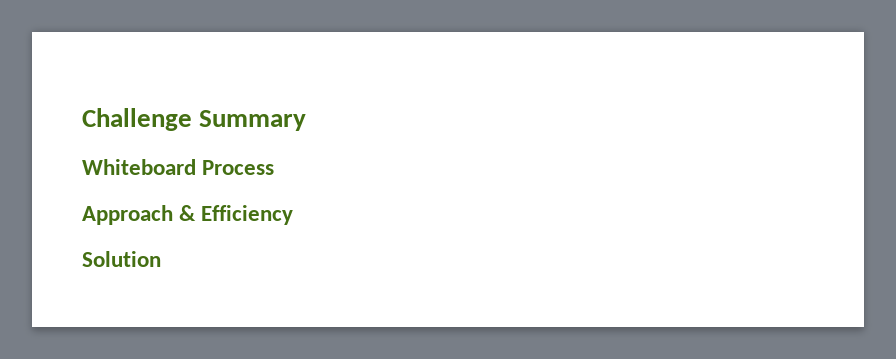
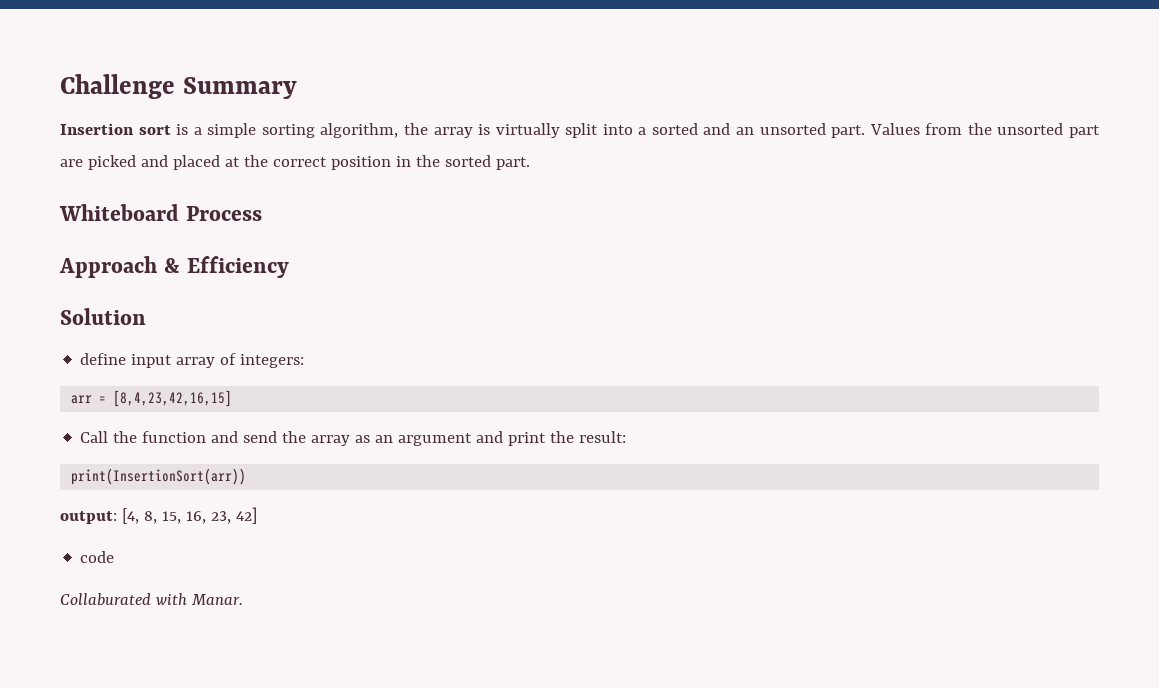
+ Insertion sort is a simple sorting algorithm, the array is virtually split into a sorted and an unsorted part. Values from the unsorted part are picked and placed at the correct position in the sorted part.
+ define input array of integers:
+ arr = [8,4,23,42,16,15]
+ Call the function and send the array as an argument and print the result:
+ print(InsertionSort(arr))
+ output: [4, 8, 15, 16, 23, 42]
+ code
+ Collaburated with Manar.

